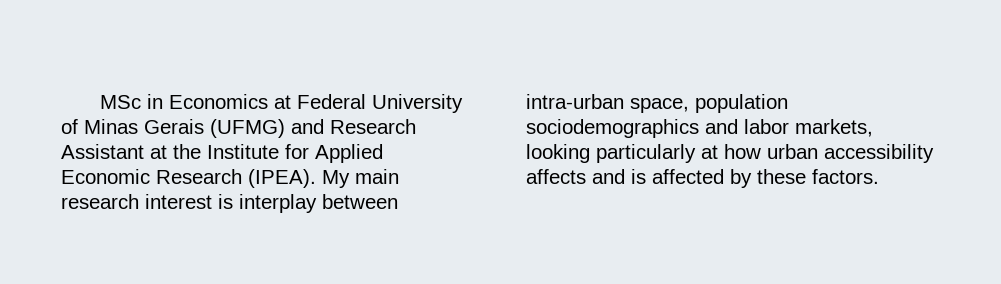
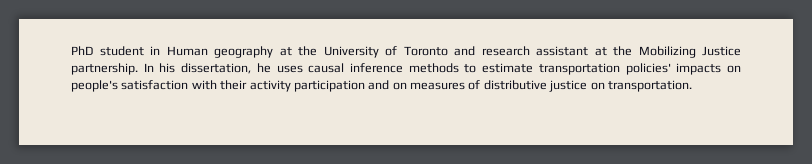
- MSc in Economics at Federal University of Minas Gerais (UFMG) and Research Assistant at the Institute for Applied Economic Research (IPEA). My main research interest is interplay between intra-urban space, population sociodemographics and labor markets, looking particularly at how urban accessibility affects and is affected by these factors.
+ PhD student in Human geography at the University of Toronto and research assistant at the Mobilizing Justice partnership. In his dissertation, he uses causal inference methods to estimate transportation policies' impacts on people's satisfaction with their activity participation and on measures of distributive justice on transportation.

